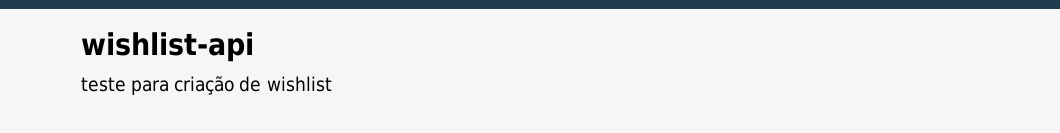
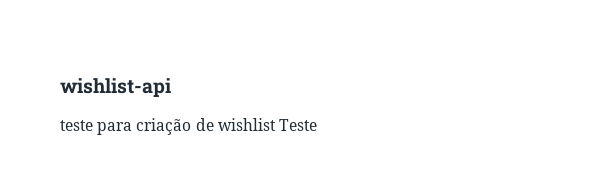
- teste para criação de wishlist
+ teste para criação de wishlist Teste

